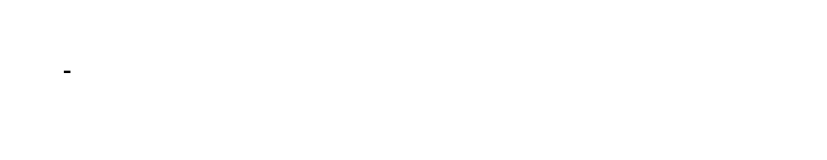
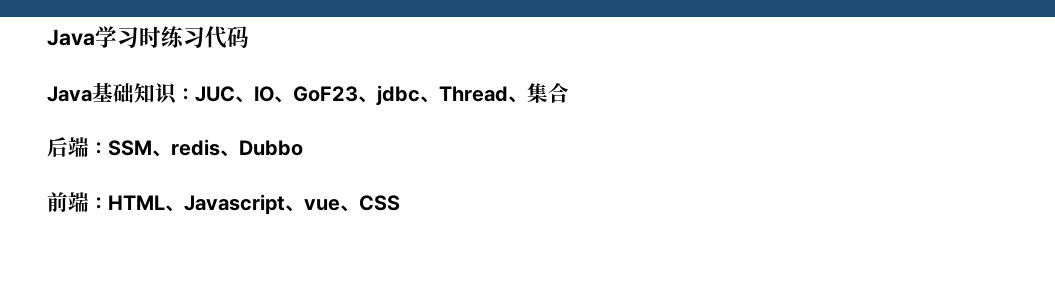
- -
+ Java学习时练习代码
+ Java基础知识：JUC、IO、GoF23、jdbc、Thread、集合
+ 后端：SSM、redis、Dubbo
+ 前端：HTML、Javascript、vue、CSS

